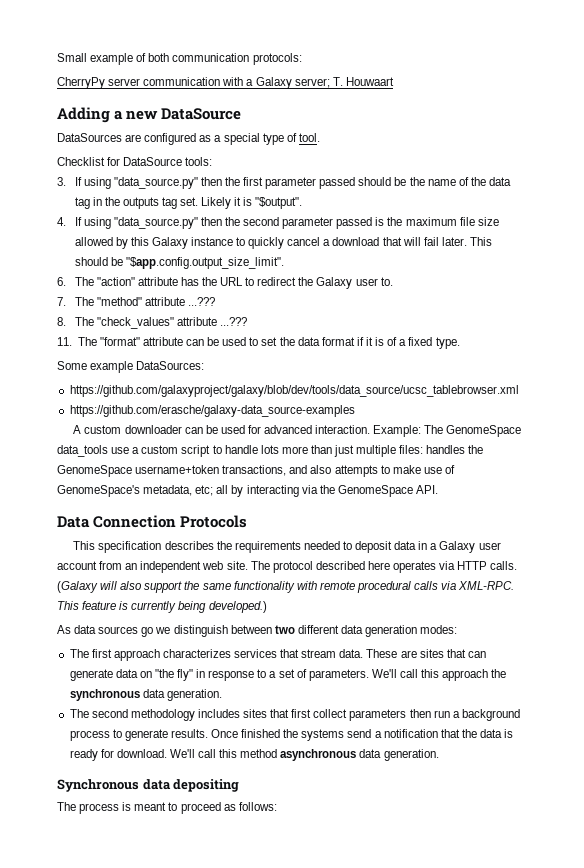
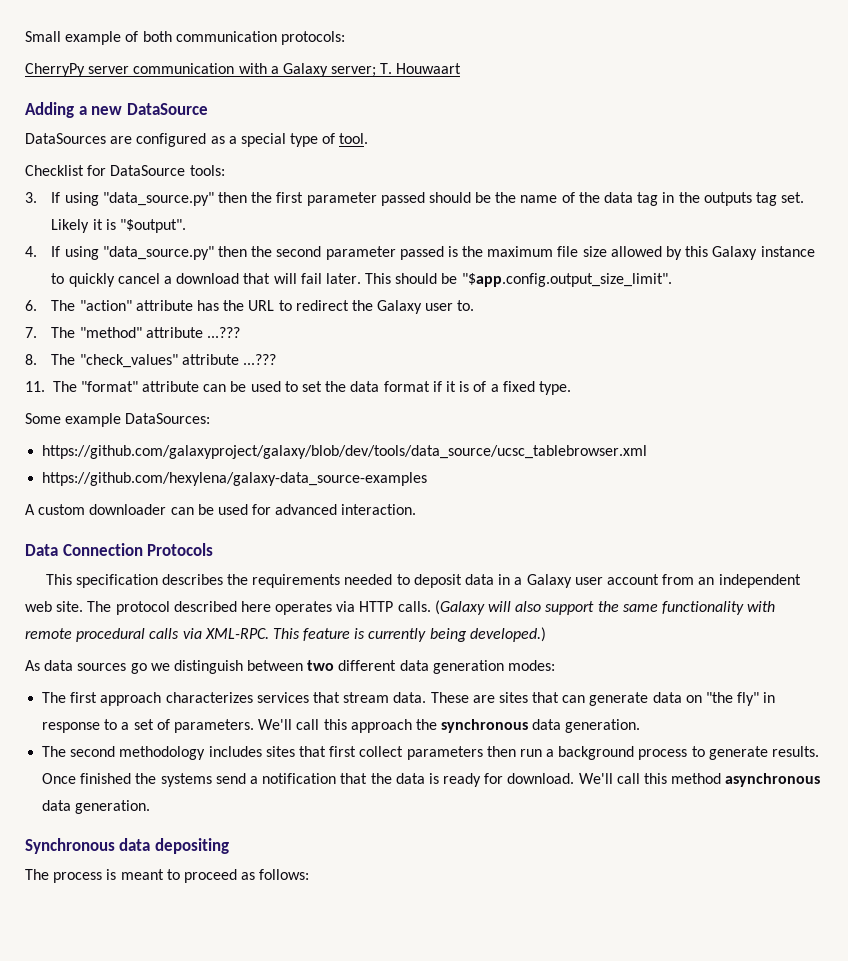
- https://github.com/erasche/galaxy-data_source-examples
+ https://github.com/hexylena/galaxy-data_source-examples
- Example: The GenomeSpace data_tools use a custom script to handle lots more than just multiple files: handles the GenomeSpace username+token transactions, and also attempts to make use of GenomeSpace's metadata, etc; all by interacting via the GenomeSpace API.

